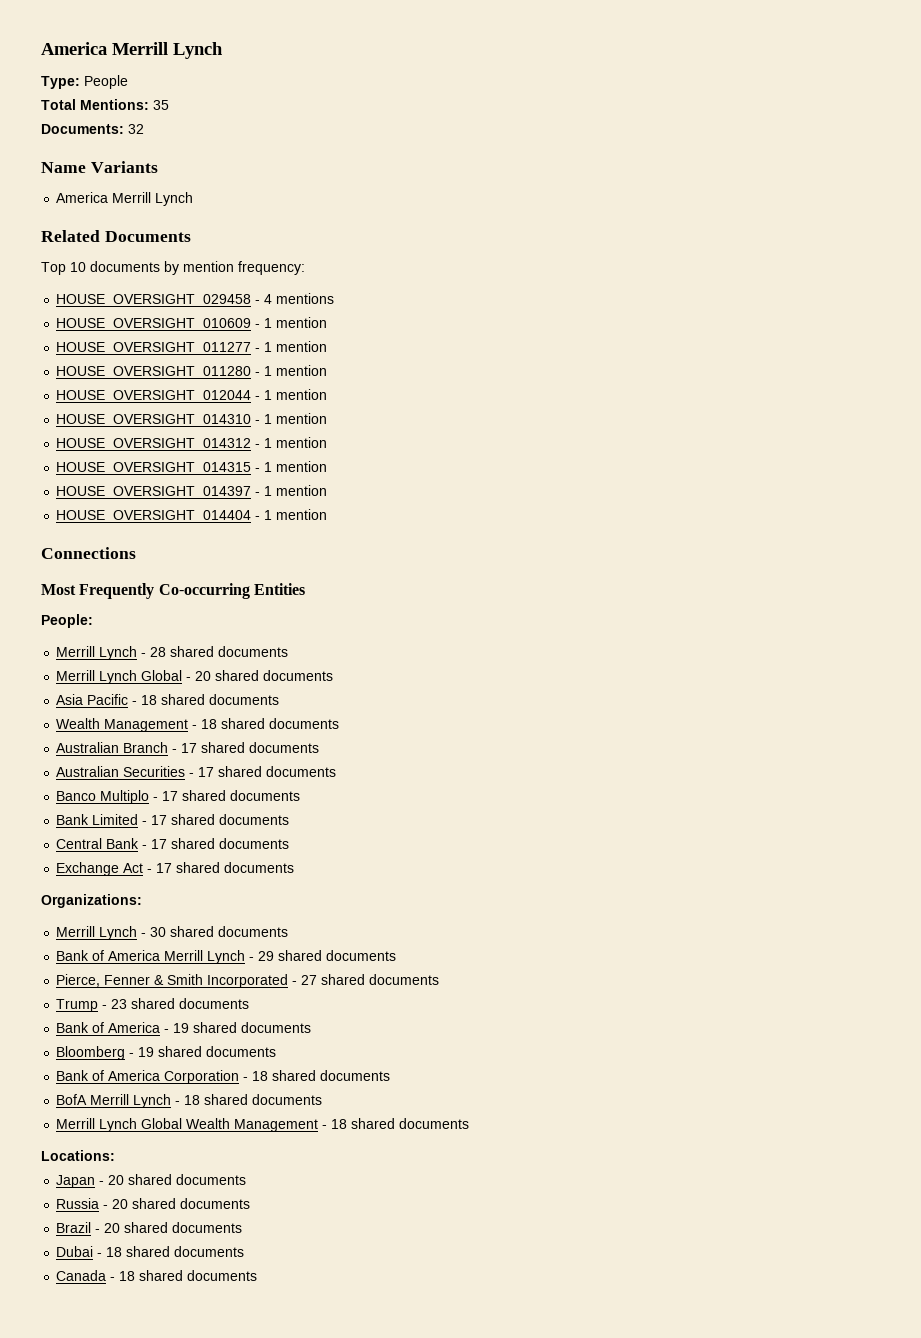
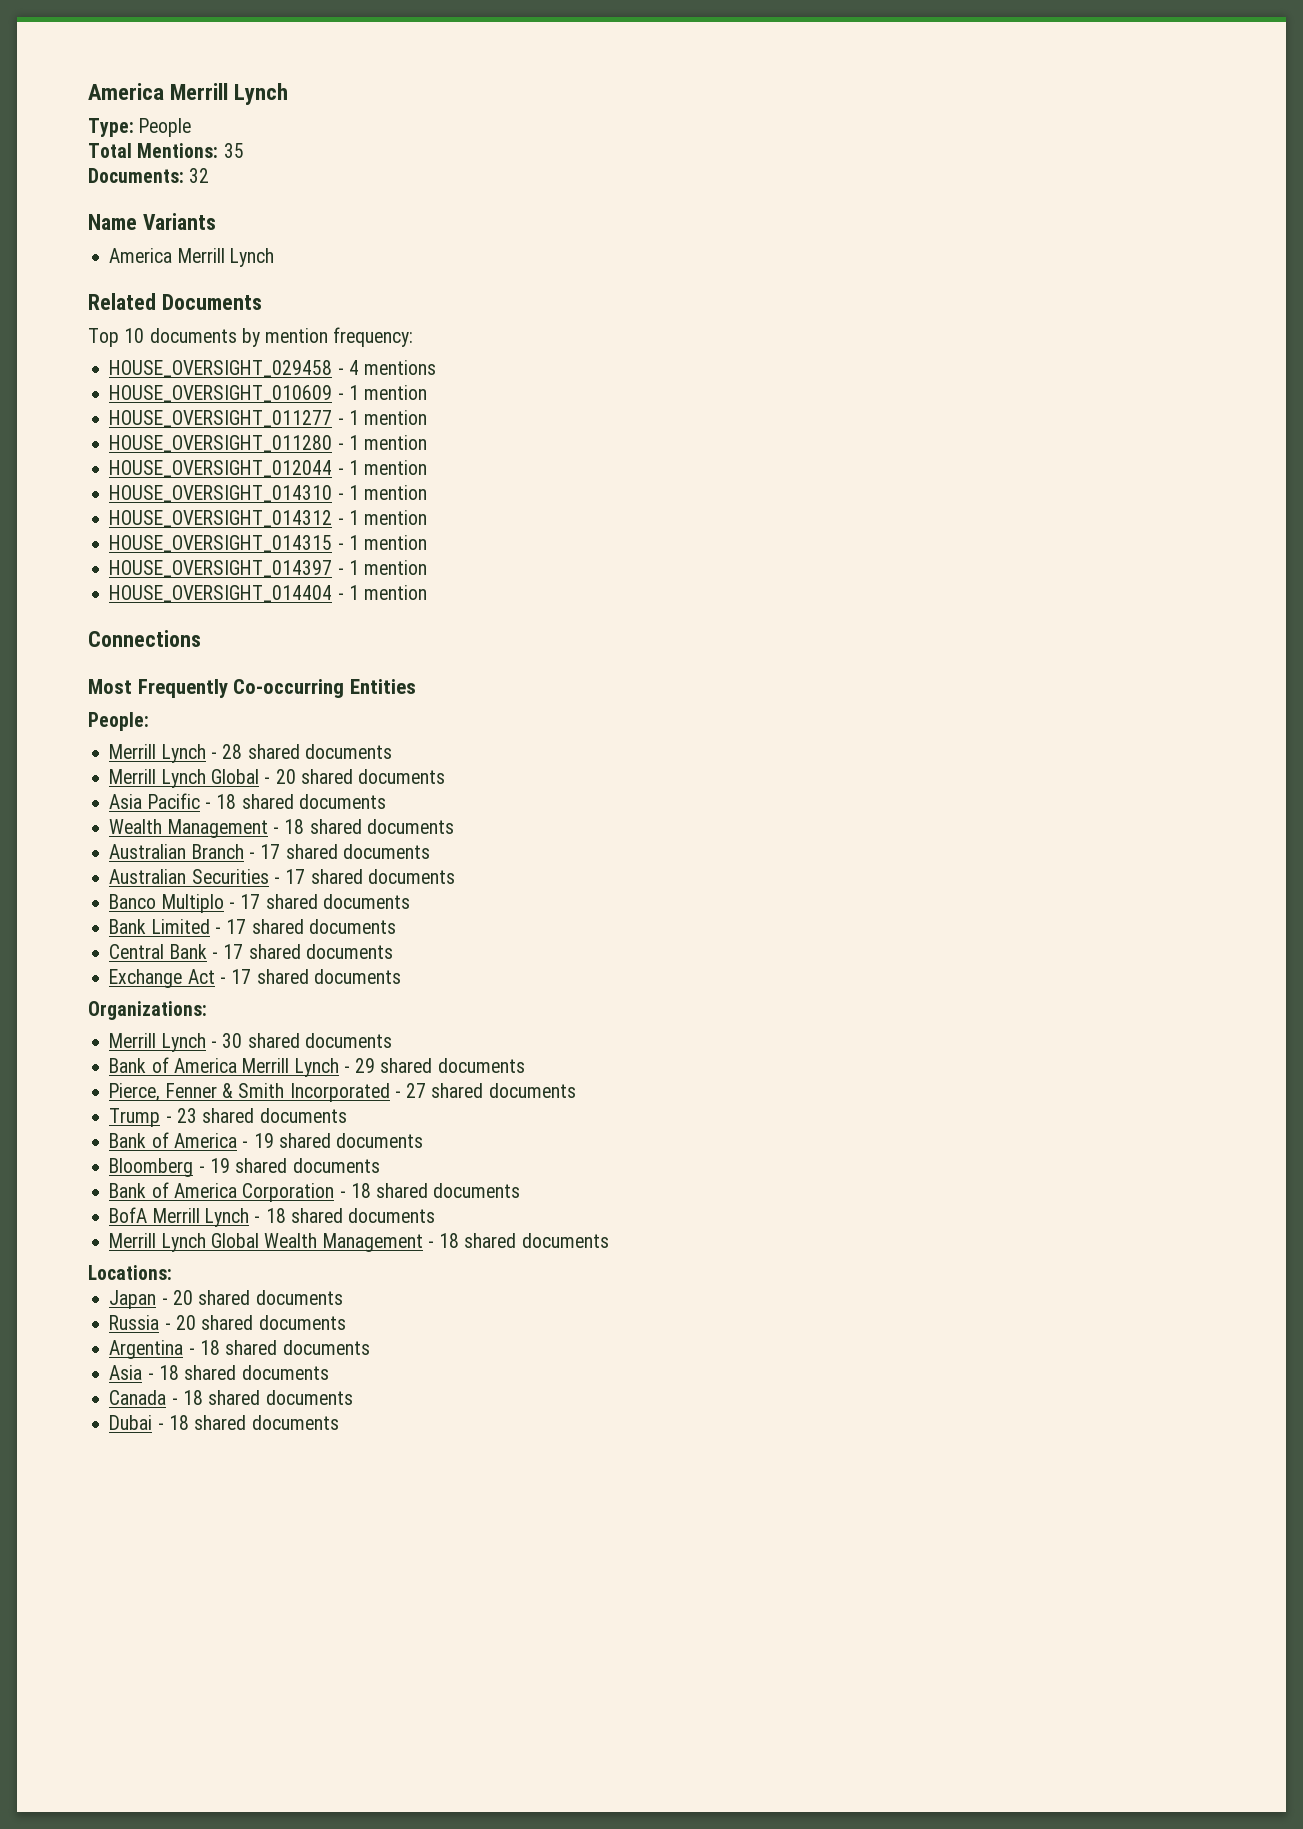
- Brazil - 20 shared documents
- Dubai - 18 shared documents
+ Argentina - 18 shared documents
+ Asia - 18 shared documents
+ Dubai - 18 shared documents

